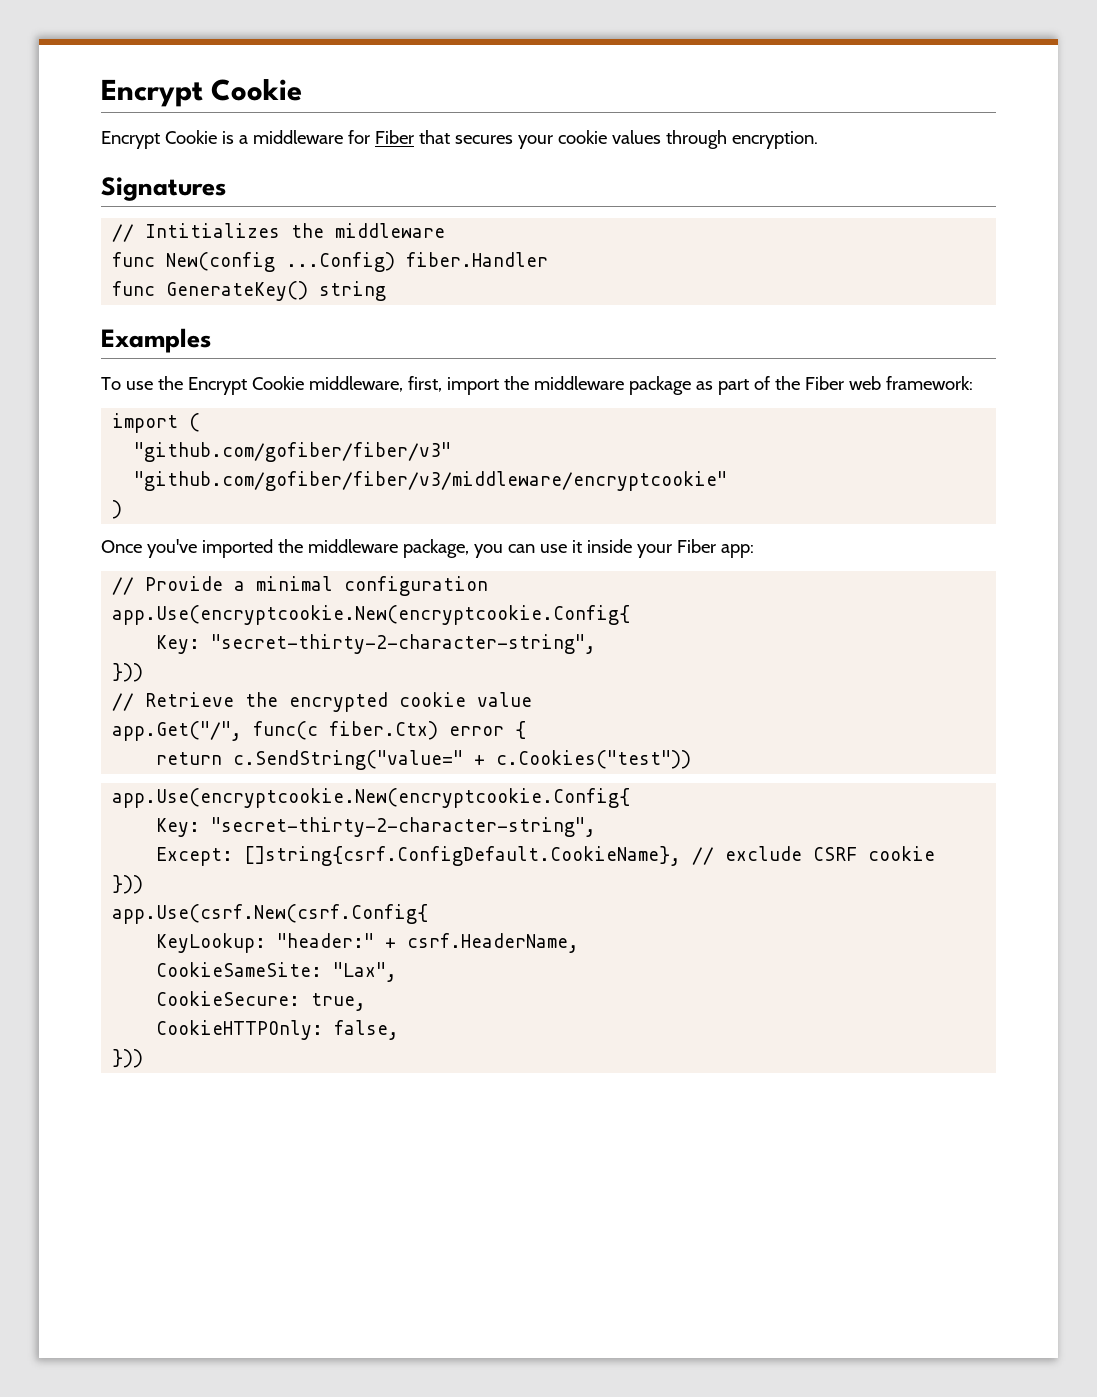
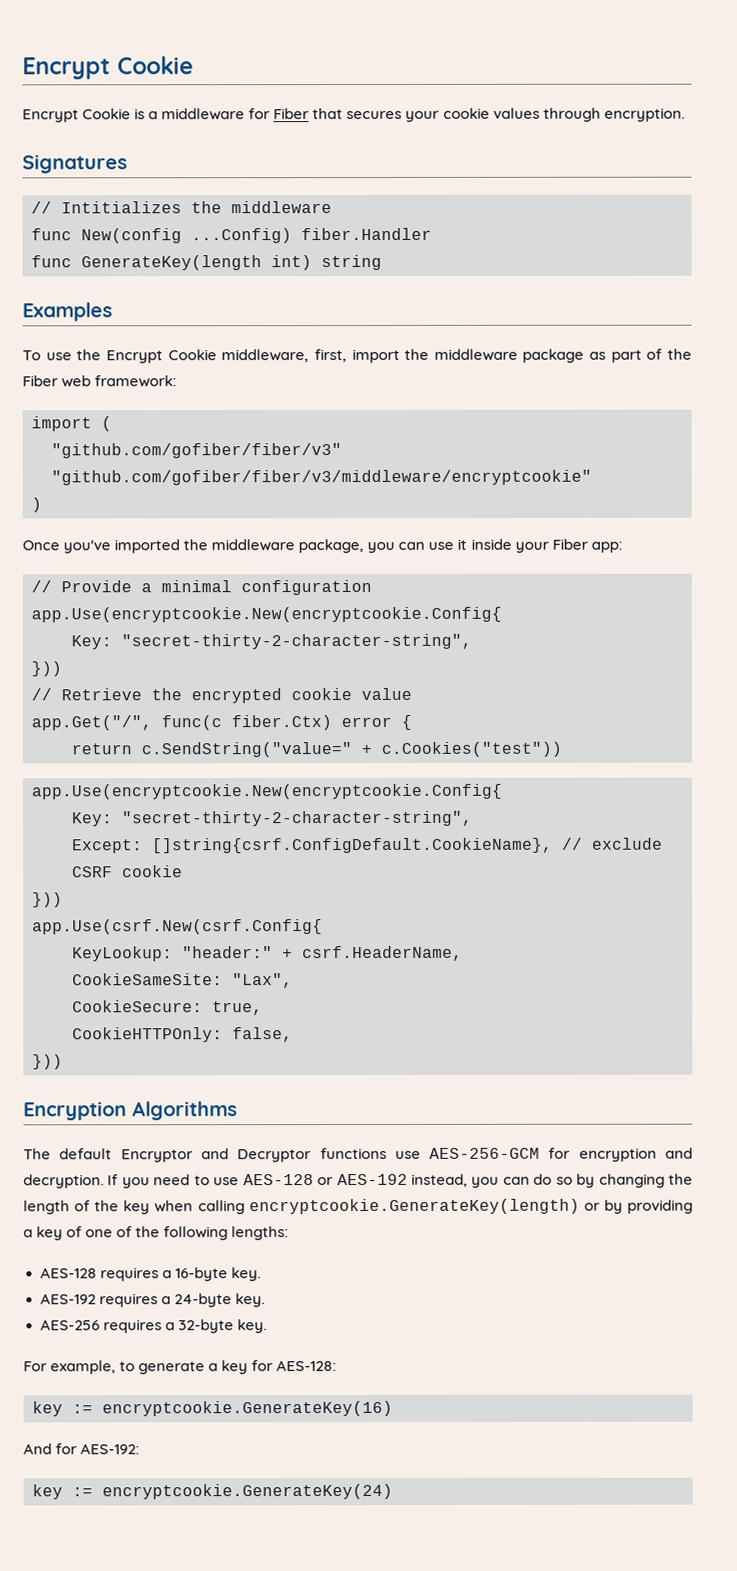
- func GenerateKey() string
+ func GenerateKey(length int) string
+ Encryption Algorithms
+ The default Encryptor and Decryptor functions use AES-256-GCM for encryption and decryption. If you need to use AES-128 or AES-192 instead, you can do so by changing the length of the key when calling encryptcookie.GenerateKey(length) or by providing a key of one of the following lengths:
+ AES-128 requires a 16-byte key.
+ AES-192 requires a 24-byte key.
+ AES-256 requires a 32-byte key.
+ For example, to generate a key for AES-128:
+ key := encryptcookie.GenerateKey(16)
+ And for AES-192:
+ key := encryptcookie.GenerateKey(24)

